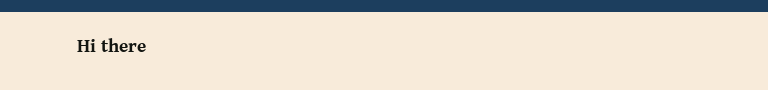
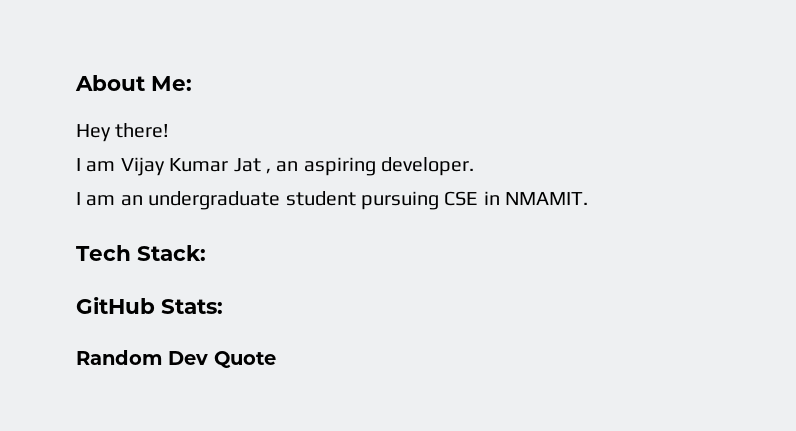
- Hi there
+ About Me:
+ Hey there!
+ I am Vijay Kumar Jat , an aspiring developer.
+ I am an undergraduate student pursuing CSE in NMAMIT.
+ Tech Stack:
+ GitHub Stats:
+ Random Dev Quote

